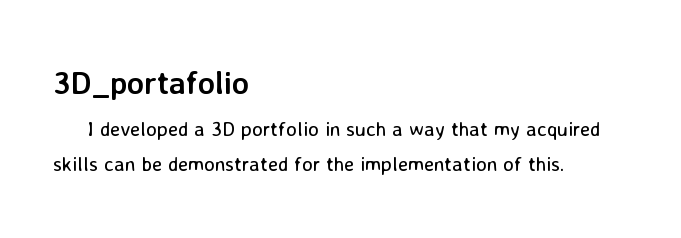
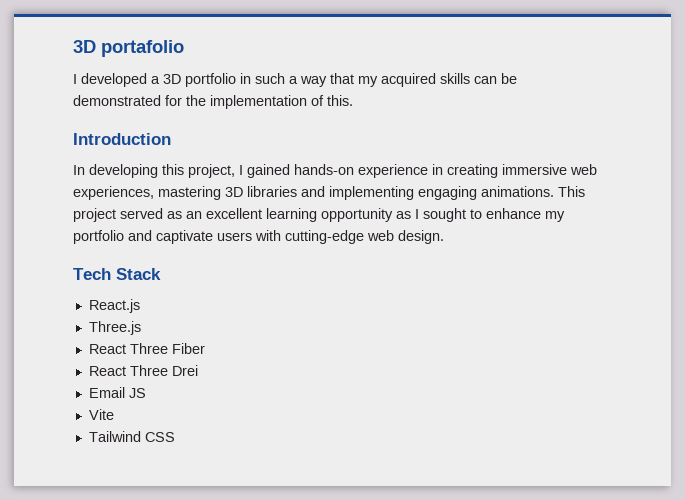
- 3D_portafolio
+ 3D portafolio
+ Introduction
+ In developing this project, I gained hands-on experience in creating immersive web experiences, mastering 3D libraries and implementing engaging animations. This project served as an excellent learning opportunity as I sought to enhance my portfolio and captivate users with cutting-edge web design.
+ Tech Stack
+ React.js
+ Three.js
+ React Three Fiber
+ React Three Drei
+ Email JS
+ Vite
+ Tailwind CSS

